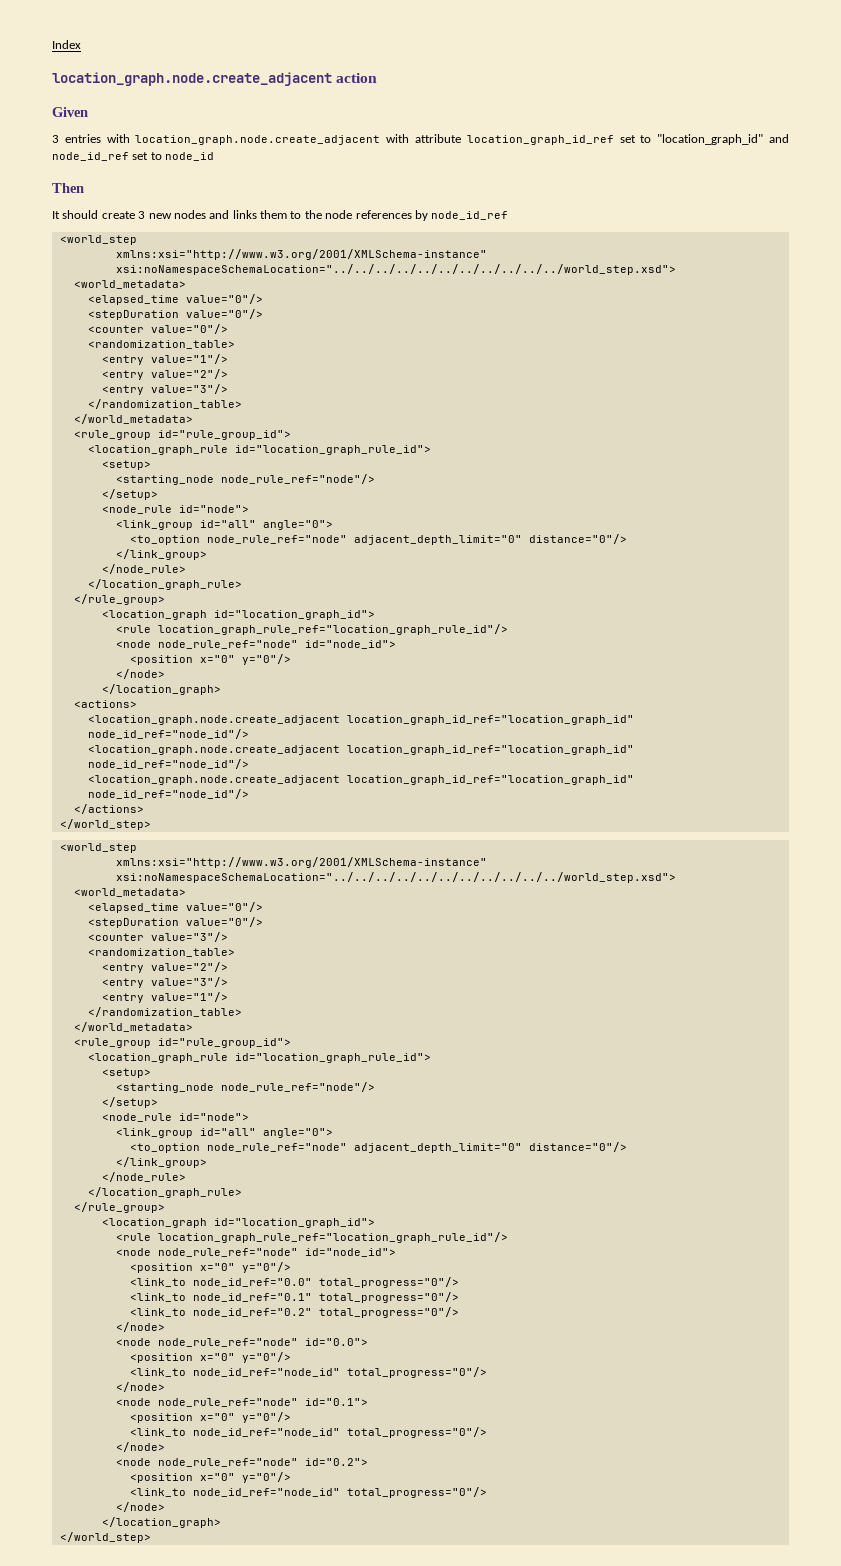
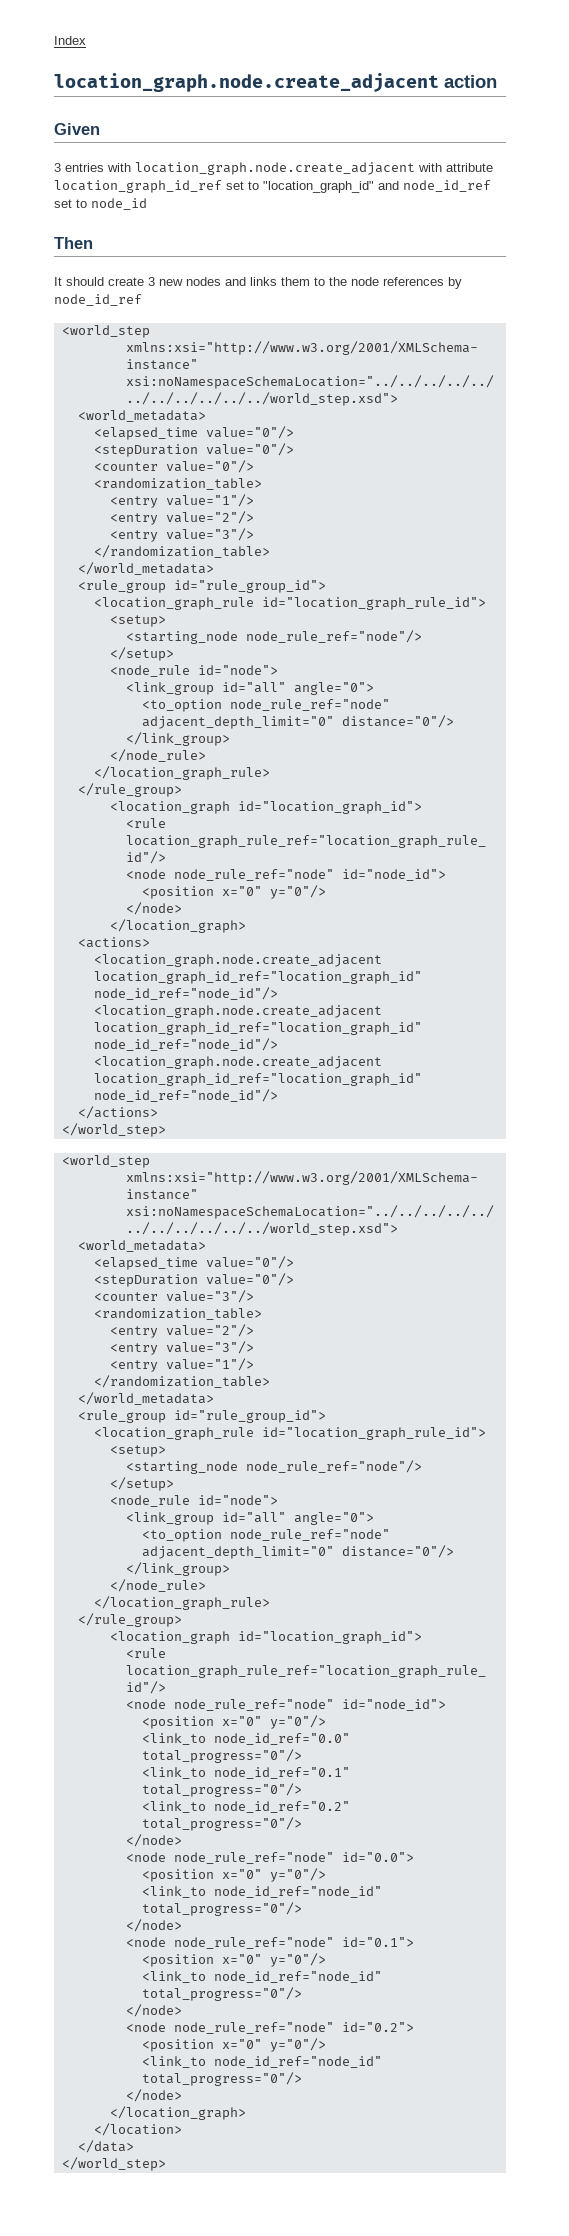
+ </location>
+ </data>

